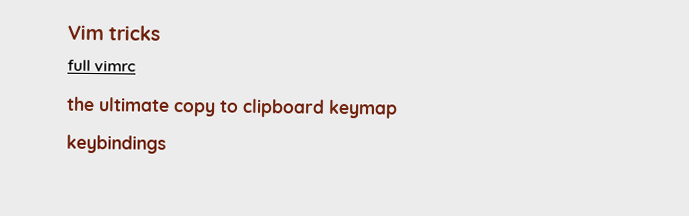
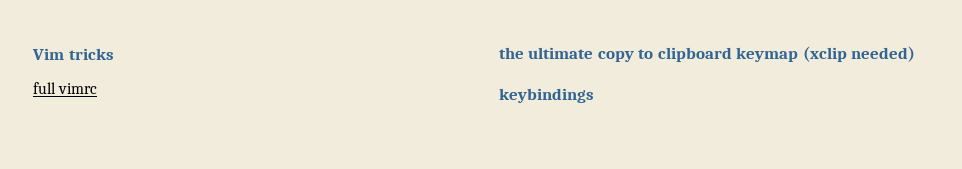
- the ultimate copy to clipboard keymap
+ the ultimate copy to clipboard keymap (xclip needed)

